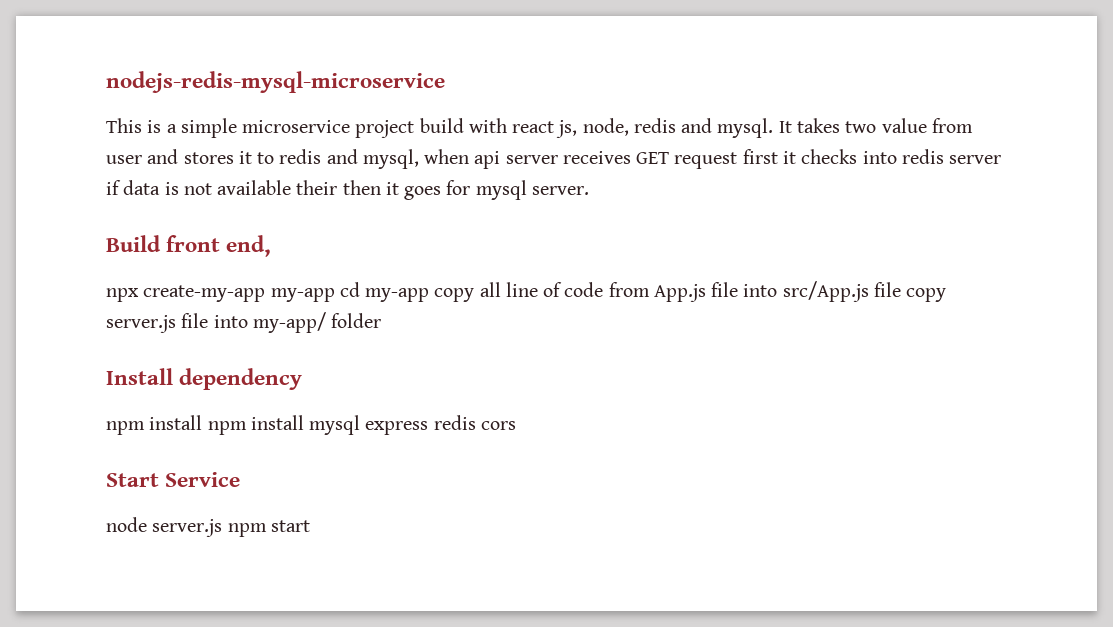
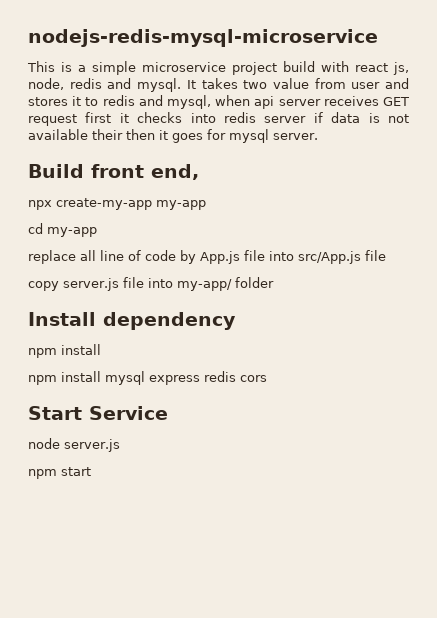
- npx create-my-app my-app cd my-app copy all line of code from App.js file into src/App.js file copy server.js file into my-app/ folder
+ npx create-my-app my-app
+ cd my-app
+ replace all line of code by App.js file into src/App.js file
+ copy server.js file into my-app/ folder
  Install dependency
- npm install npm install mysql express redis cors
+ npm install
+ npm install mysql express redis cors
- node server.js npm start
+ node server.js
+ npm start

